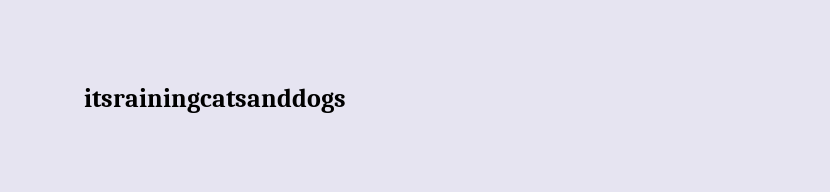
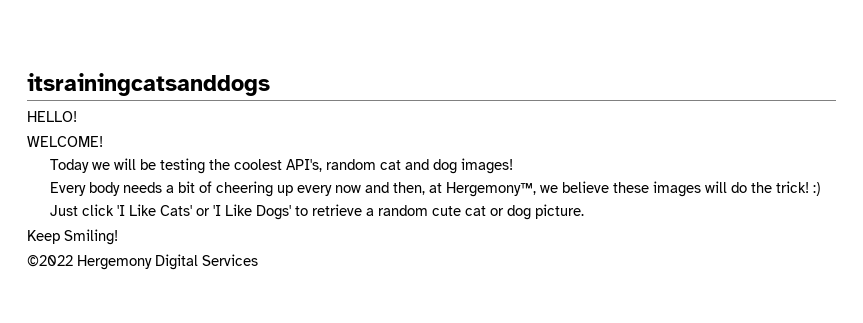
+ HELLO!
+ WELCOME!
+ Today we will be testing the coolest API's, random cat and dog images!
+ Every body needs a bit of cheering up every now and then, at Hergemony™, we believe these images will do the trick! :)
+ Just click 'I Like Cats' or 'I Like Dogs' to retrieve a random cute cat or dog picture.
+ Keep Smiling!
+ ©2022 Hergemony Digital Services

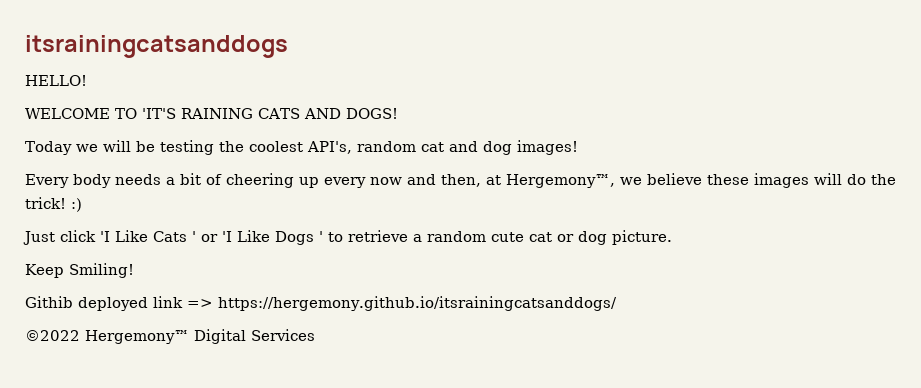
- WELCOME!
+ WELCOME TO 'IT'S RAINING CATS AND DOGS!
- Just click 'I Like Cats' or 'I Like Dogs' to retrieve a random cute cat or dog picture.
+ Just click 'I Like Cats ' or 'I Like Dogs ' to retrieve a random cute cat or dog picture.
+ Githib deployed link => https://hergemony.github.io/itsrainingcatsanddogs/
- ©2022 Hergemony Digital Services
+ ©2022 Hergemony™ Digital Services

